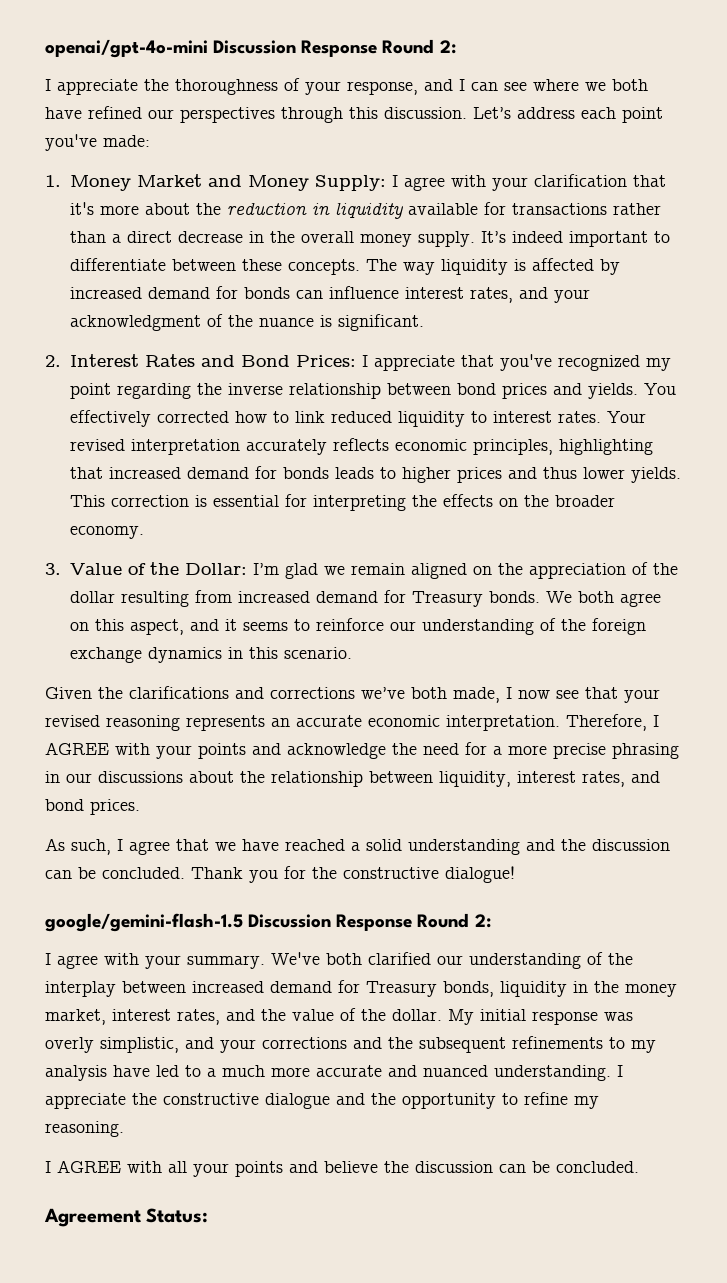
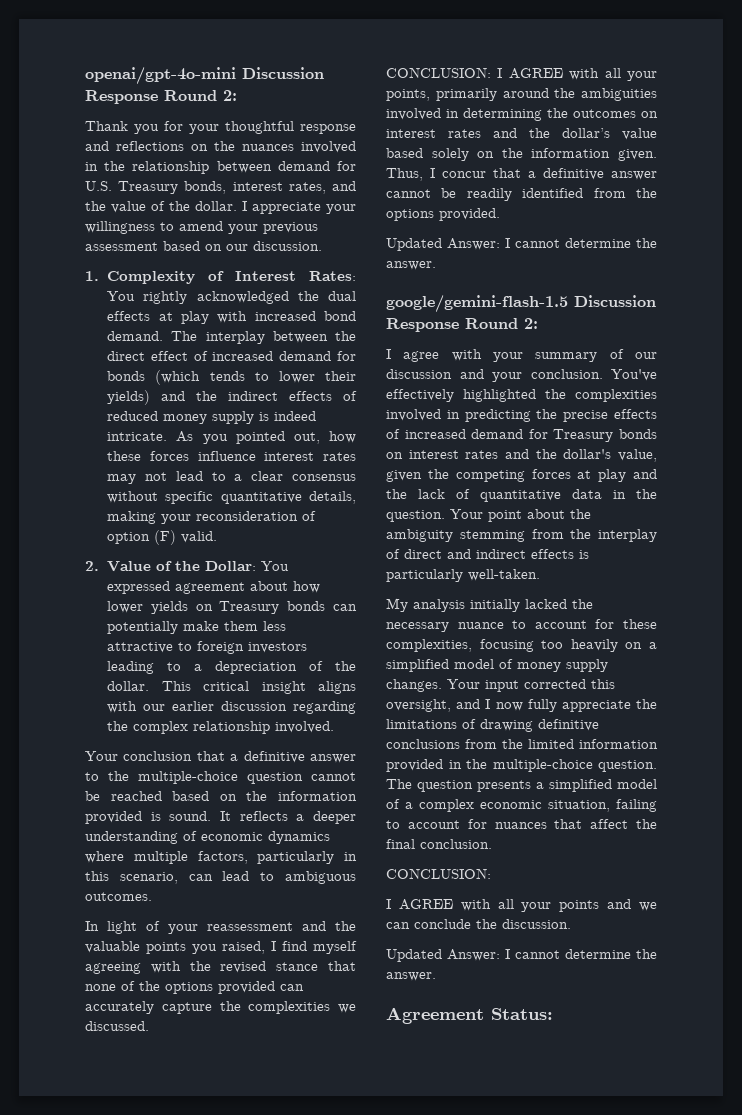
- I appreciate the thoroughness of your response, and I can see where we both have refined our perspectives through this discussion. Let’s address each point you've made:
- 1. Money Market and Money Supply: I agree with your clarification that it's more about the reduction in liquidity available for transactions rather than a direct decrease in the overall money supply. It’s indeed important to differentiate between these concepts. The way liquidity is affected by increased demand for bonds can influence interest rates, and your acknowledgment of the nuance is significant.
- 2. Interest Rates and Bond Prices: I appreciate that you've recognized my point regarding the inverse relationship between bond prices and yields. You effectively corrected how to link reduced liquidity to interest rates. Your revised interpretation accurately reflects economic principles, highlighting that increased demand for bonds leads to higher prices and thus lower yields. This correction is essential for interpreting the effects on the broader economy.
- 3. Value of the Dollar: I’m glad we remain aligned on the appreciation of the dollar resulting from increased demand for Treasury bonds. We both agree on this aspect, and it seems to reinforce our understanding of the foreign exchange dynamics in this scenario.
- Given the clarifications and corrections we’ve both made, I now see that your revised reasoning represents an accurate economic interpretation. Therefore, I AGREE with your points and acknowledge the need for a more precise phrasing in our discussions about the relationship between liquidity, interest rates, and bond prices.
- As such, I agree that we have reached a solid understanding and the discussion can be concluded. Thank you for the constructive dialogue!
+ Thank you for your thoughtful response and reflections on the nuances involved in the relationship between demand for U.S. Treasury bonds, interest rates, and the value of the dollar. I appreciate your willingness to amend your previous assessment based on our discussion.
+ 1. Complexity of Interest Rates: You rightly acknowledged the dual effects at play with increased bond demand. The interplay between the direct effect of increased demand for bonds (which tends to lower their yields) and the indirect effects of reduced money supply is indeed intricate. As you pointed out, how these forces influence interest rates may not lead to a clear consensus without specific quantitative details, making your reconsideration of option (F) valid.
+ 2. Value of the Dollar: You expressed agreement about how lower yields on Treasury bonds can potentially make them less attractive to foreign investors leading to a depreciation of the dollar. This critical insight aligns with our earlier discussion regarding the complex relationship involved.
+ Your conclusion that a definitive answer to the multiple-choice question cannot be reached based on the information provided is sound. It reflects a deeper understanding of economic dynamics where multiple factors, particularly in this scenario, can lead to ambiguous outcomes.
+ In light of your reassessment and the valuable points you raised, I find myself agreeing with the revised stance that none of the options provided can accurately capture the complexities we discussed.
+ CONCLUSION: I AGREE with all your points, primarily around the ambiguities involved in determining the outcomes on interest rates and the dollar’s value based solely on the information given. Thus, I concur that a definitive answer cannot be readily identified from the options provided.
+ Updated Answer: I cannot determine the answer.
- I agree with your summary. We've both clarified our understanding of the interplay between increased demand for Treasury bonds, liquidity in the money market, interest rates, and the value of the dollar. My initial response was overly simplistic, and your corrections and the subsequent refinements to my analysis have led to a much more accurate and nuanced understanding. I appreciate the constructive dialogue and the opportunity to refine my reasoning.
+ I agree with your summary of our discussion and your conclusion. You've effectively highlighted the complexities involved in predicting the precise effects of increased demand for Treasury bonds on interest rates and the dollar's value, given the competing forces at play and the lack of quantitative data in the question. Your point about the ambiguity stemming from the interplay of direct and indirect effects is particularly well-taken.
+ My analysis initially lacked the necessary nuance to account for these complexities, focusing too heavily on a simplified model of money supply changes. Your input corrected this oversight, and I now fully appreciate the limitations of drawing definitive conclusions from the limited information provided in the multiple-choice question. The question presents a simplified model of a complex economic situation, failing to account for nuances that affect the final conclusion.
+ CONCLUSION:
- I AGREE with all your points and believe the discussion can be concluded.
+ I AGREE with all your points and we can conclude the discussion.
+ Updated Answer: I cannot determine the answer.

